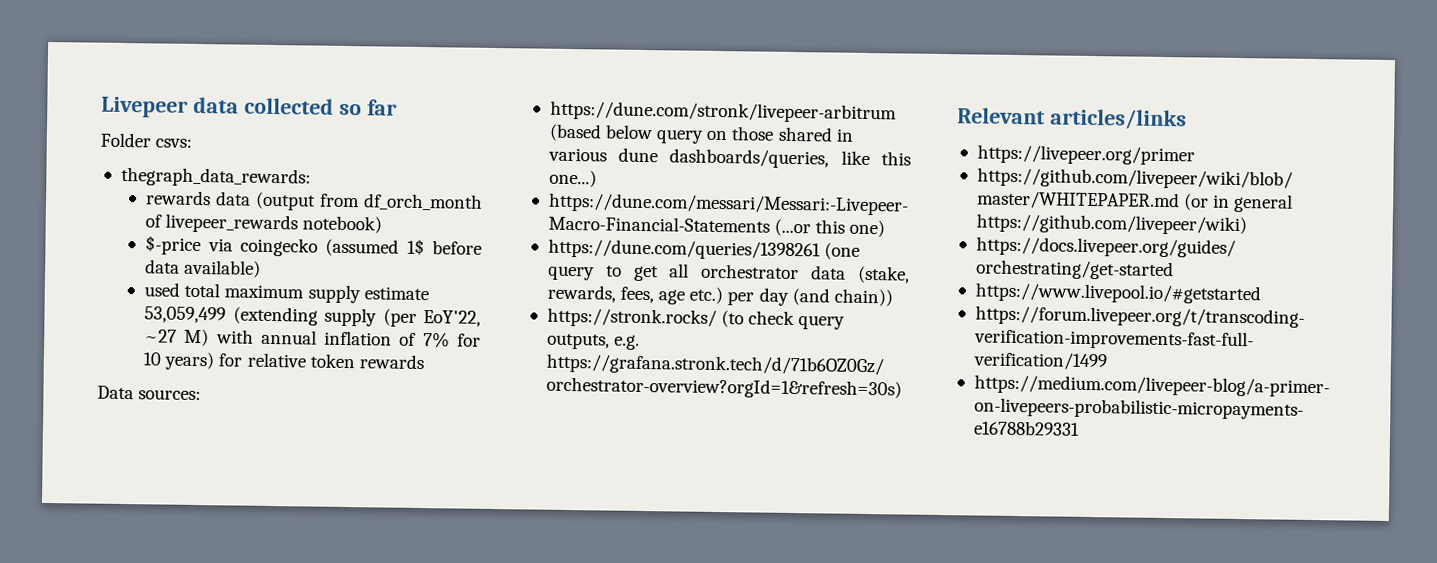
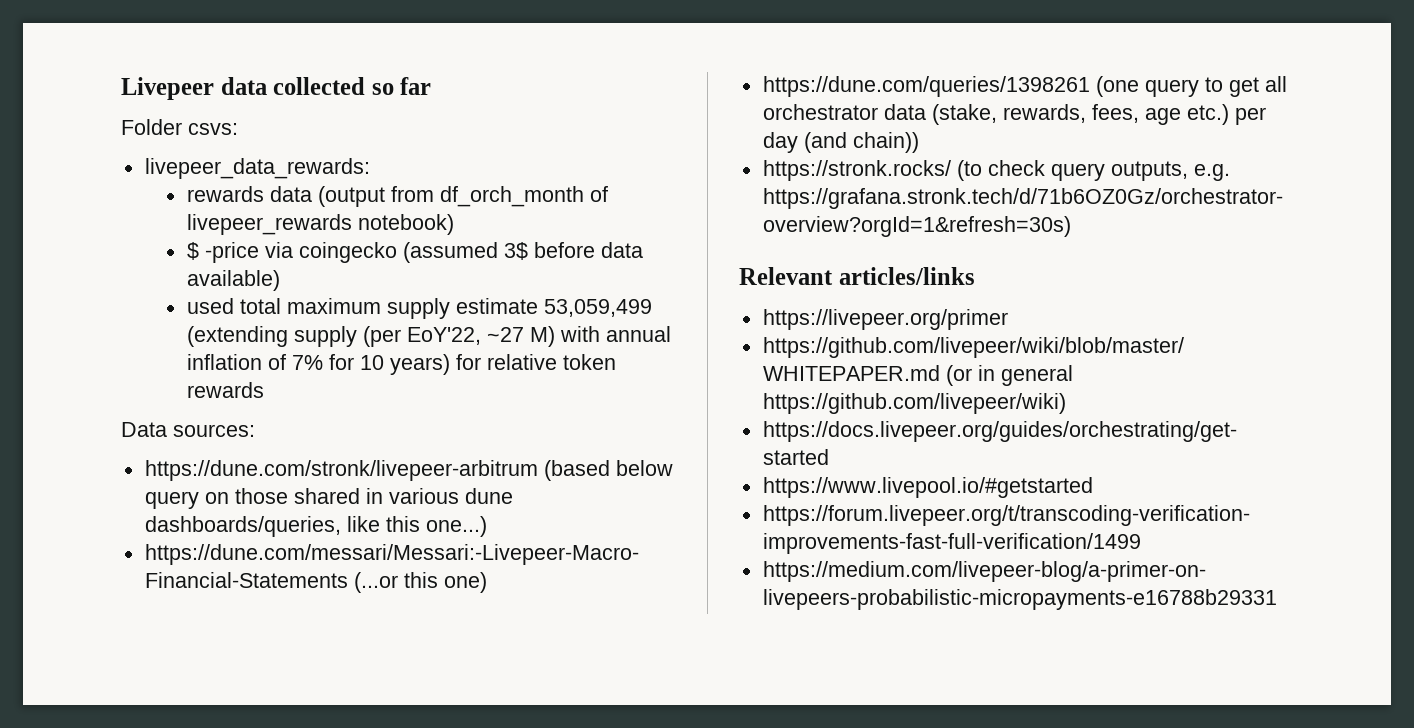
- thegraph_data_rewards:
+ livepeer_data_rewards:
- $-price via coingecko (assumed 1$ before data available)
+ $ -price via coingecko (assumed 3$ before data available)

